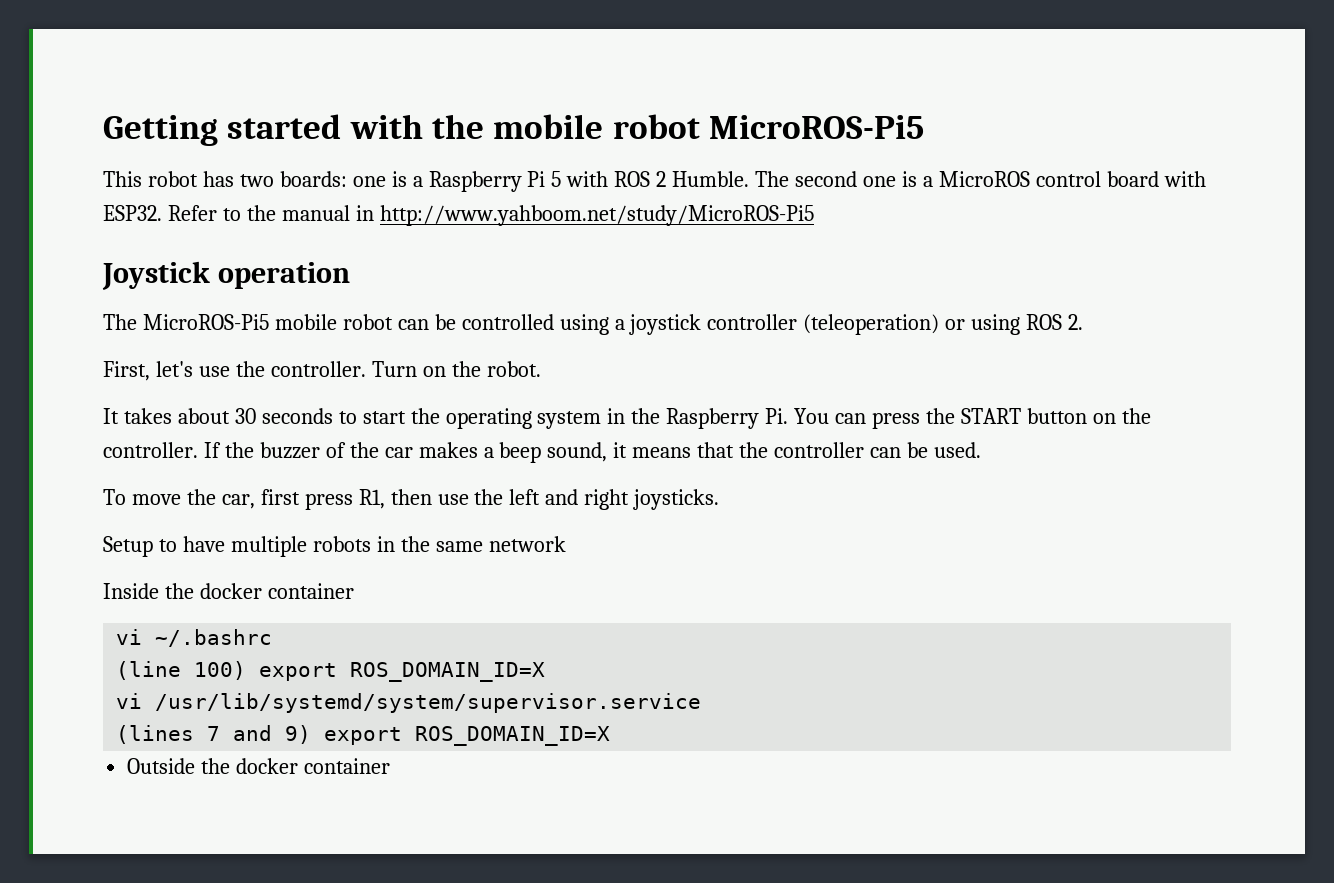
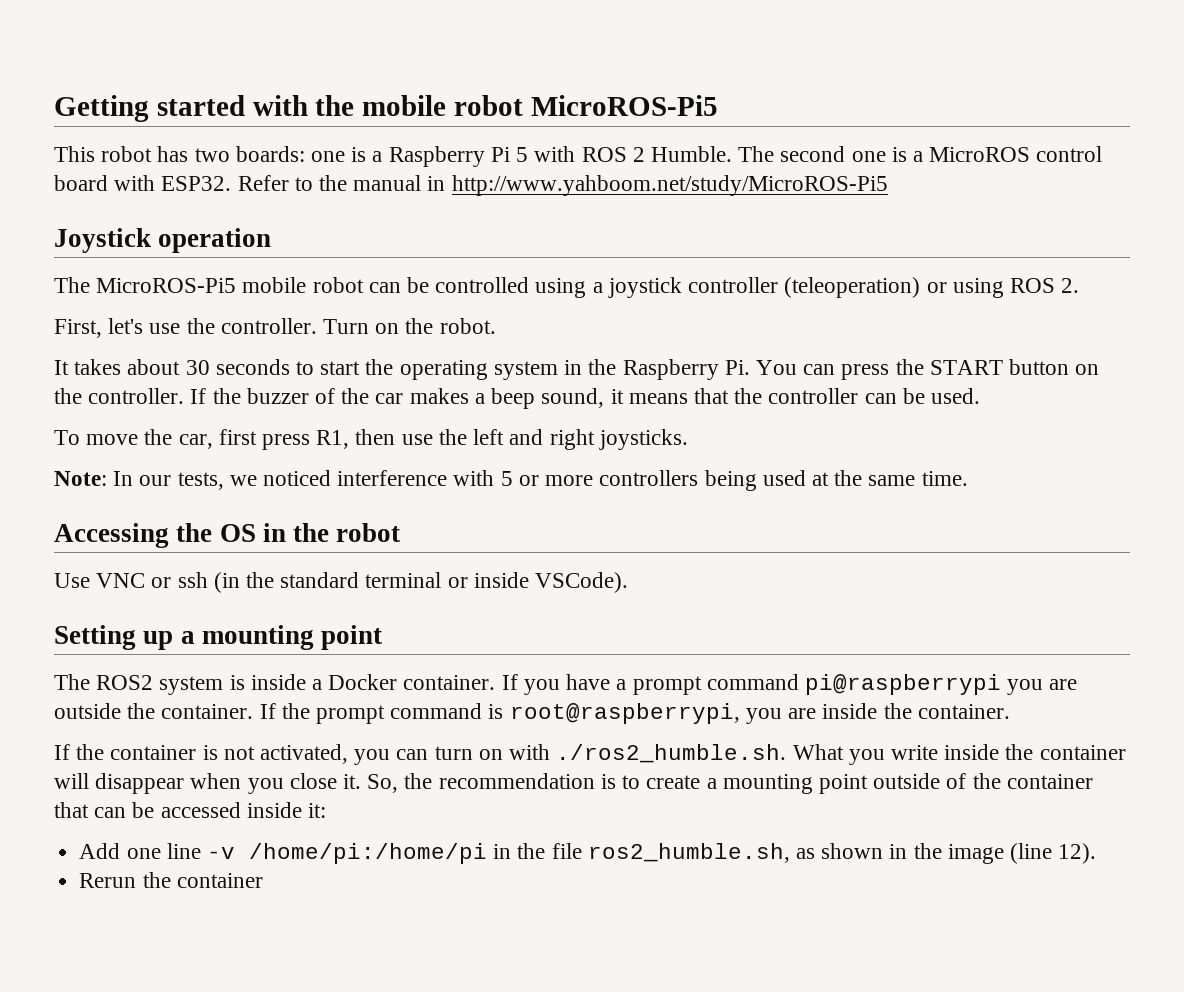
- Setup to have multiple robots in the same network
- Inside the docker container
- vi ~/.bashrc
- (line 100) export ROS_DOMAIN_ID=X
- vi /usr/lib/systemd/system/supervisor.service
- (lines 7 and 9) export ROS_DOMAIN_ID=X
- Outside the docker container
+ Note: In our tests, we noticed interference with 5 or more controllers being used at the same time.
+ Accessing the OS in the robot
+ Use VNC or ssh (in the standard terminal or inside VSCode).
+ Setting up a mounting point
+ The ROS2 system is inside a Docker container. If you have a prompt command pi@raspberrypi you are outside the container. If the prompt command is root@raspberrypi, you are inside the container.
+ If the container is not activated, you can turn on with ./ros2_humble.sh. What you write inside the container will disappear when you close it. So, the recommendation is to create a mounting point outside of the container that can be accessed inside it:
+ Add one line -v /home/pi:/home/pi in the file ros2_humble.sh, as shown in the image (line 12).
+ Rerun the container

